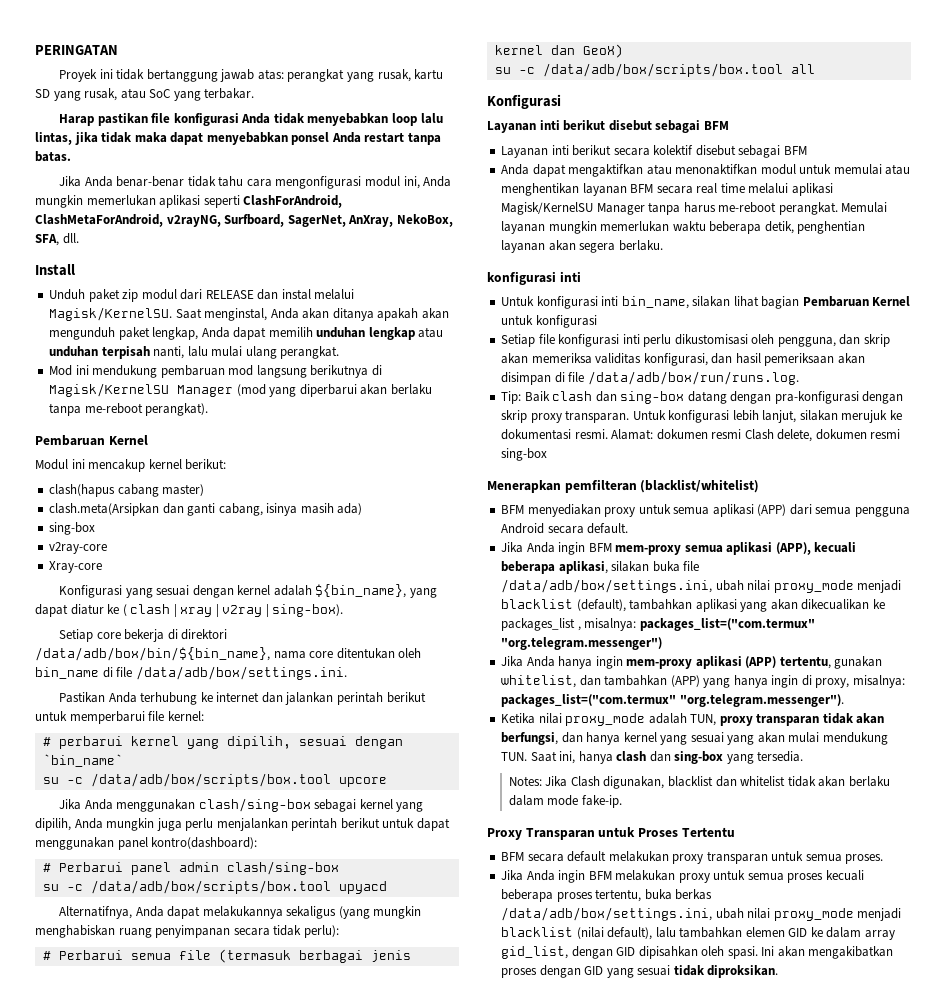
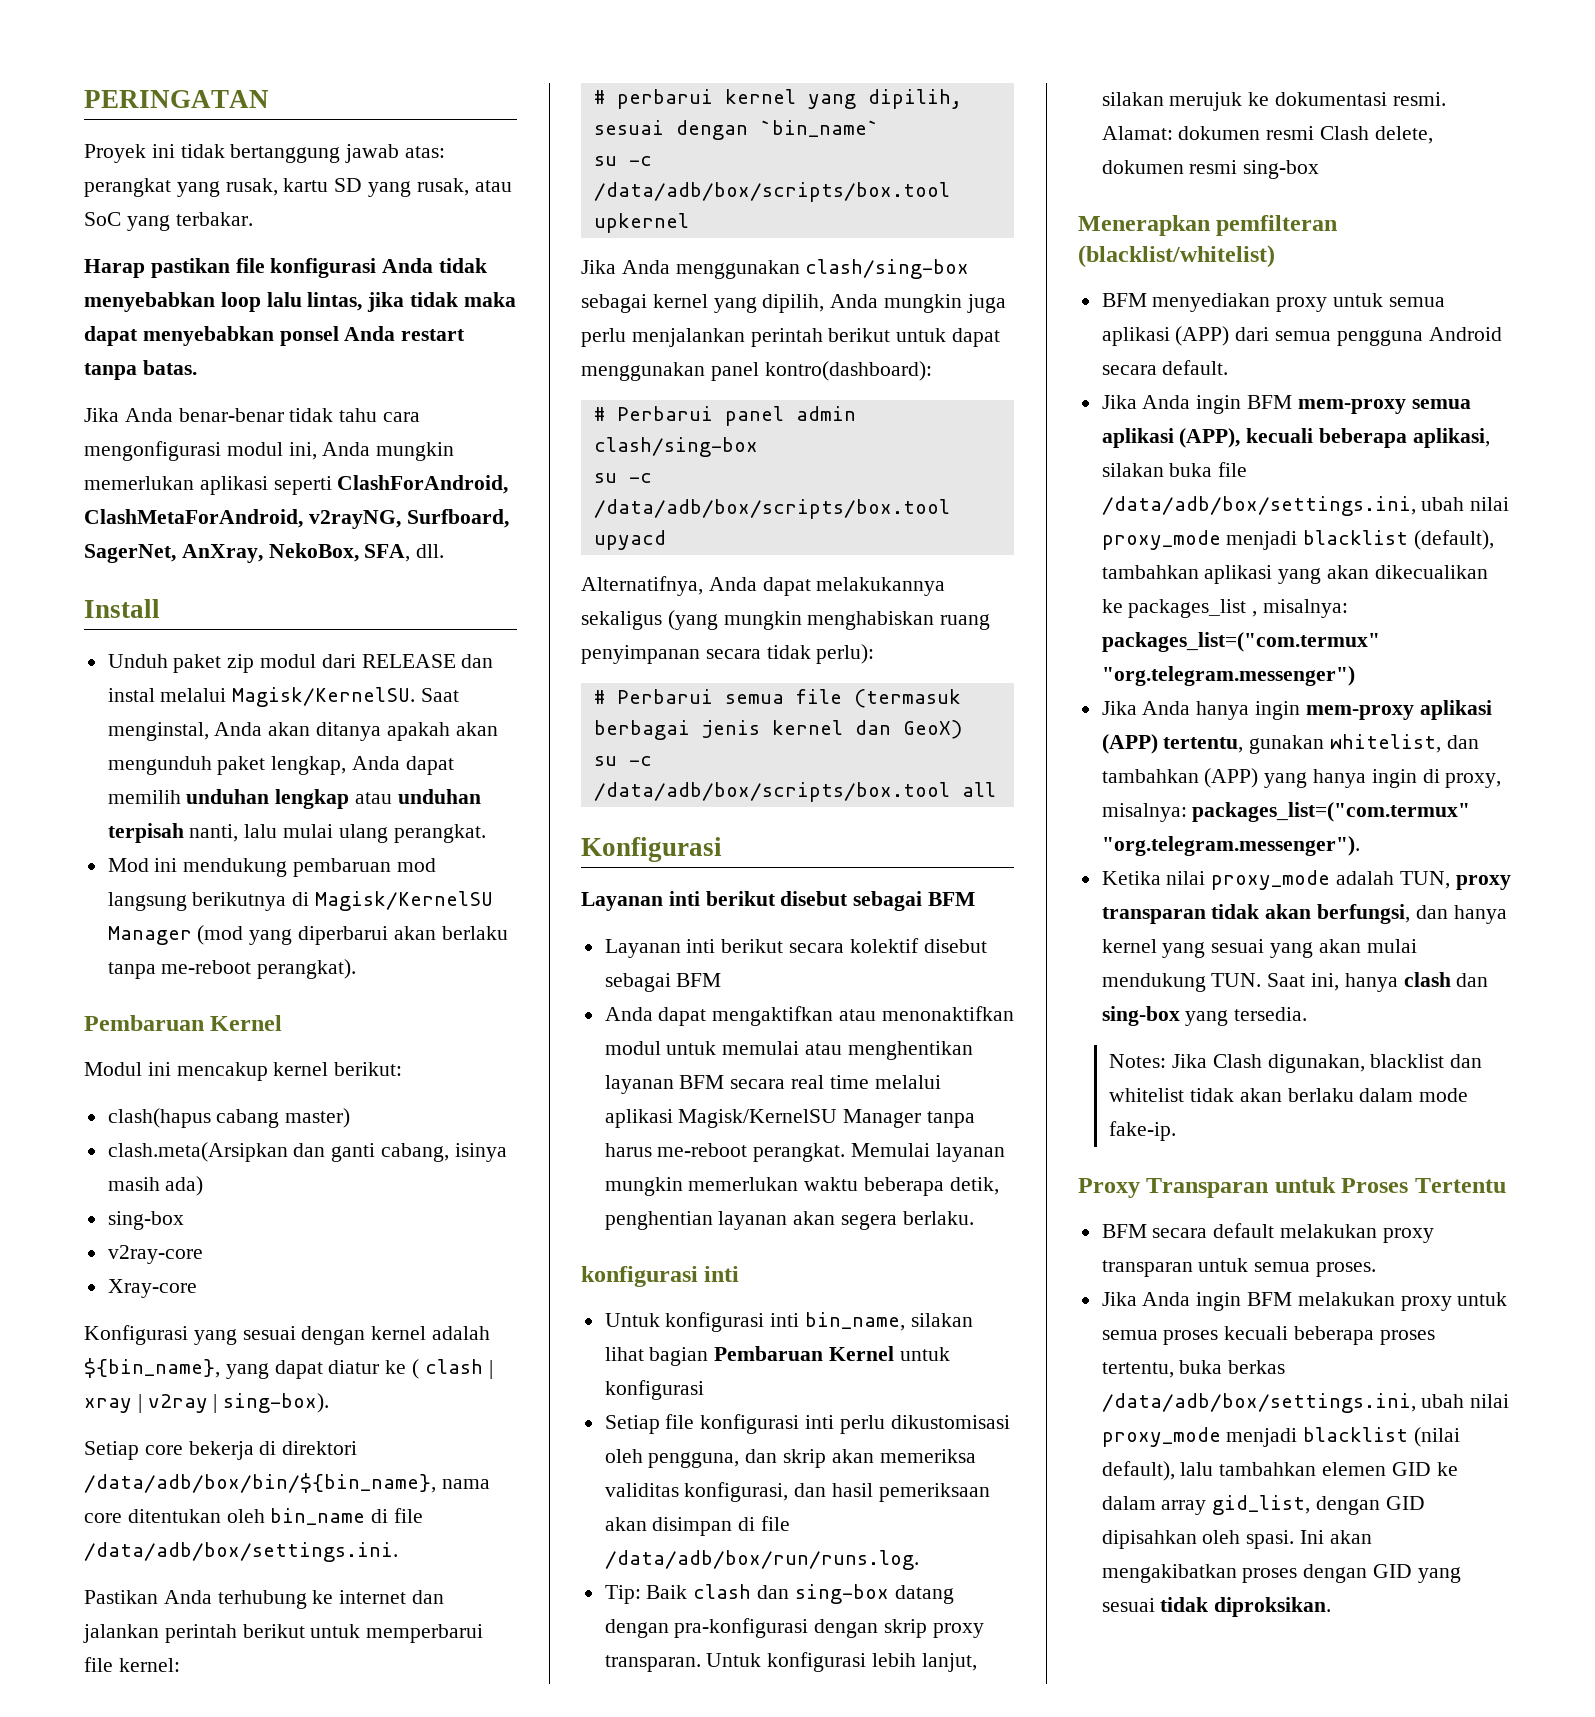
- su -c /data/adb/box/scripts/box.tool upcore
+ su -c /data/adb/box/scripts/box.tool upkernel

